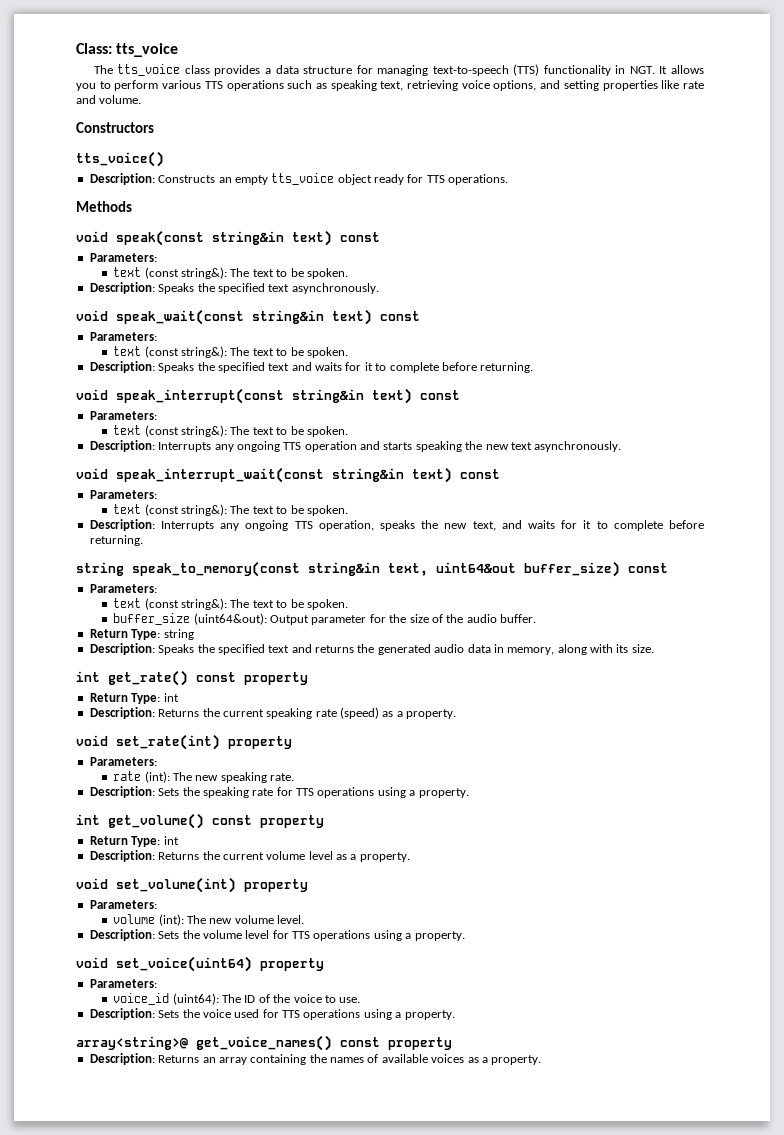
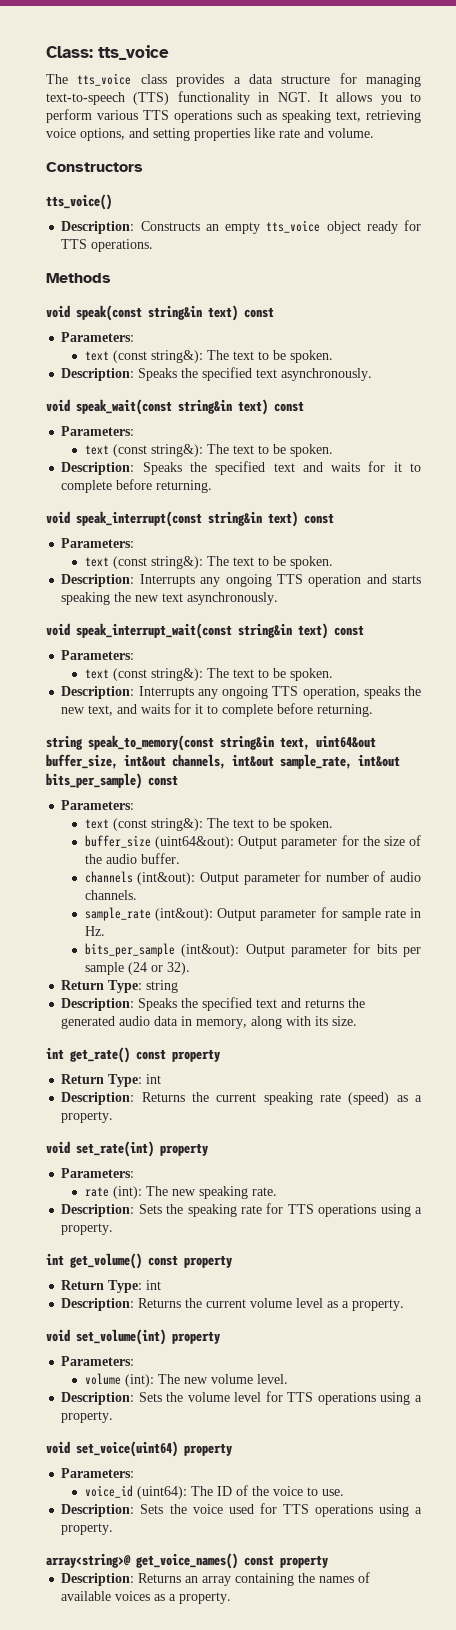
- string speak_to_memory(const string&in text, uint64&out buffer_size) const
+ string speak_to_memory(const string&in text, uint64&out buffer_size, int&out channels, int&out sample_rate, int&out bits_per_sample) const
+ channels (int&out): Output parameter for number of audio channels.
+ sample_rate (int&out): Output parameter for sample rate in Hz.
+ bits_per_sample (int&out): Output parameter for bits per sample (24 or 32).

